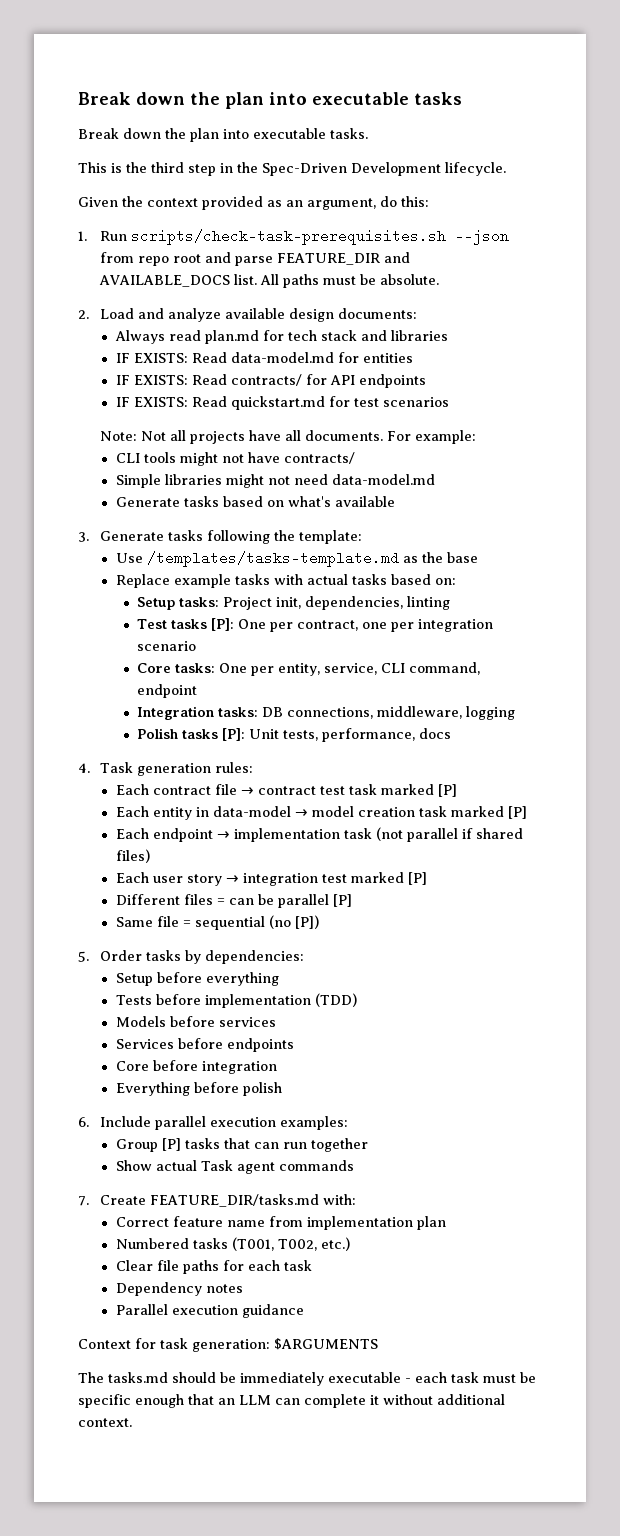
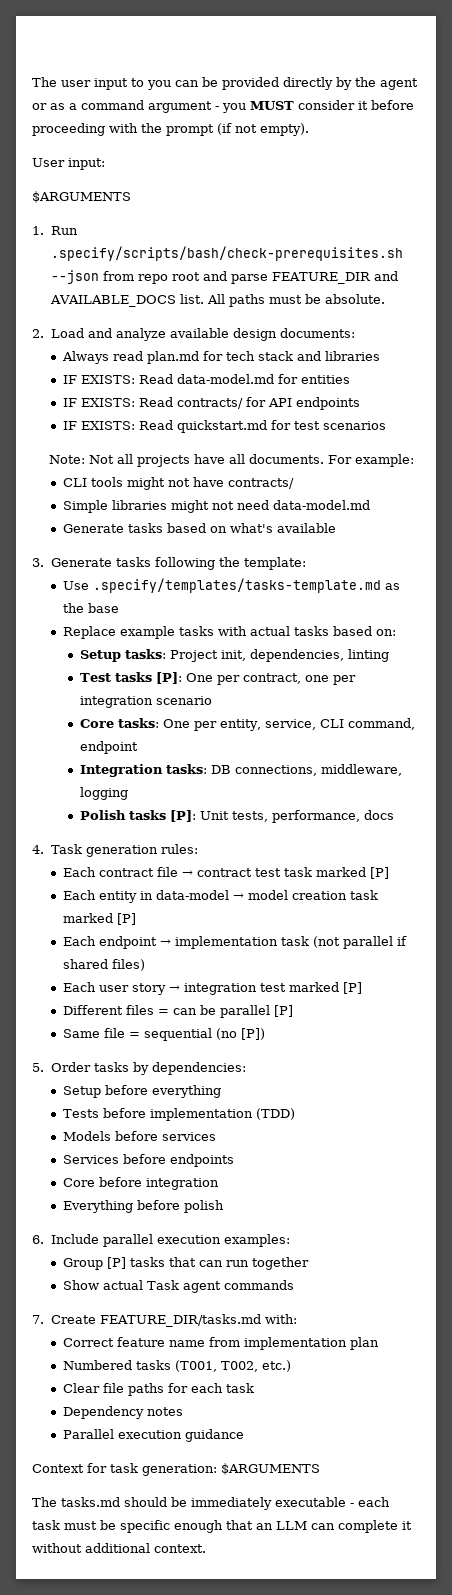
- Break down the plan into executable tasks
- Break down the plan into executable tasks.
- This is the third step in the Spec-Driven Development lifecycle.
- Given the context provided as an argument, do this:
+ The user input to you can be provided directly by the agent or as a command argument - you MUST consider it before proceeding with the prompt (if not empty).
+ User input:
+ $ARGUMENTS
- 1. Run scripts/check-task-prerequisites.sh --json from repo root and parse FEATURE_DIR and AVAILABLE_DOCS list.
+ 1. Run .specify/scripts/bash/check-prerequisites.sh --json from repo root and parse FEATURE_DIR and AVAILABLE_DOCS list.
- Use /templates/tasks-template.md as the base
+ Use .specify/templates/tasks-template.md as the base

